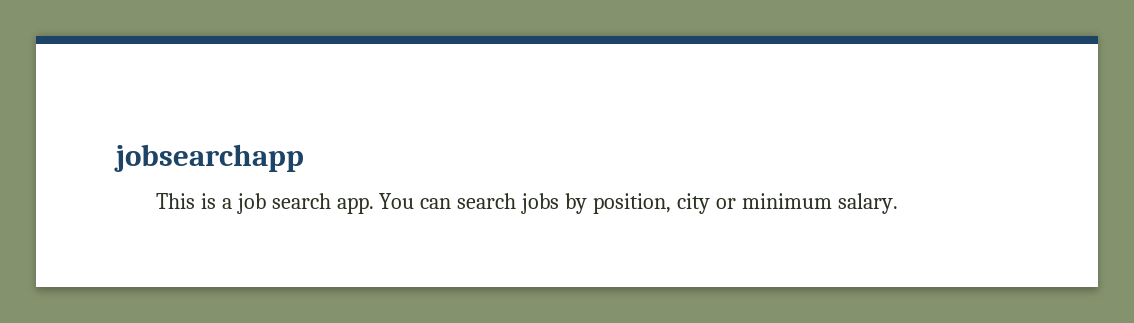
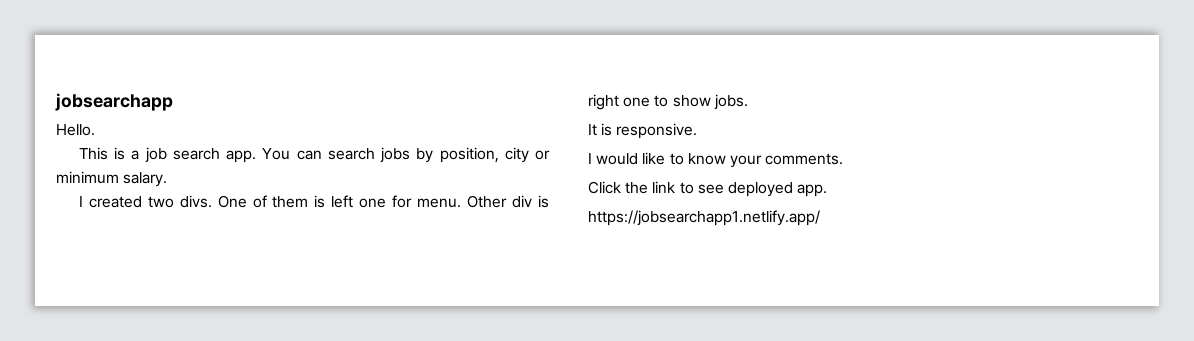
+ Hello.
+ I created two divs. One of them is left one for menu. Other div is right one to show jobs.
+ It is responsive.
+ I would like to know your comments.
+ Click the link to see deployed app.
+ https://jobsearchapp1.netlify.app/

